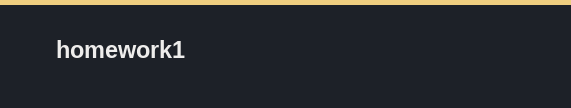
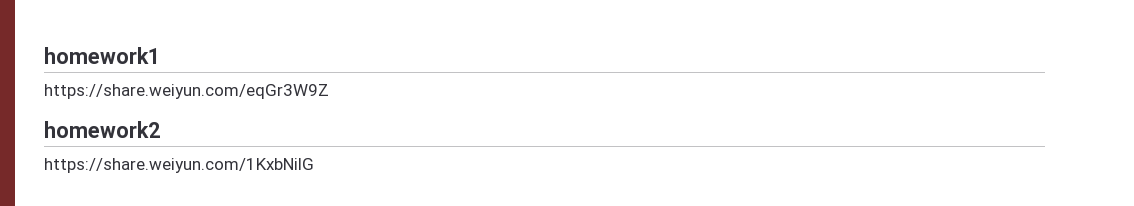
+ https://share.weiyun.com/eqGr3W9Z
+ homework2
+ https://share.weiyun.com/1KxbNilG

